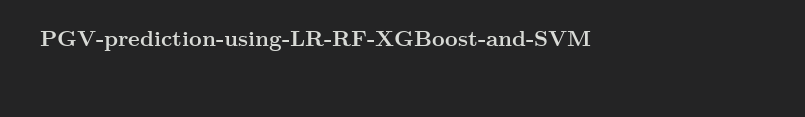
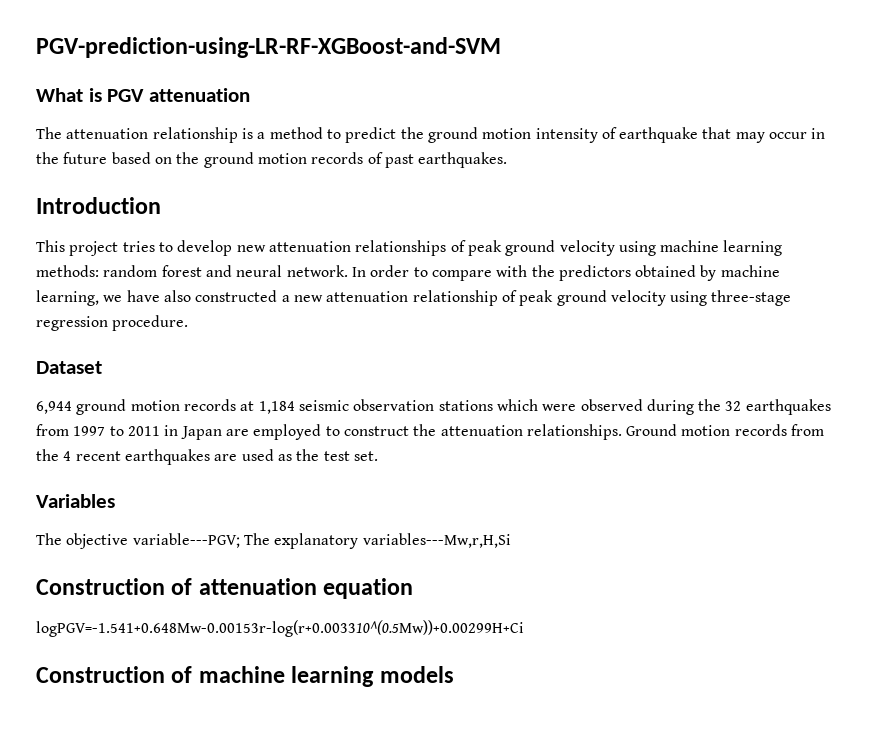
+ What is PGV attenuation
+ The attenuation relationship is a method to predict the ground motion intensity of earthquake that may occur in the future based on the ground motion records of past earthquakes.
+ Introduction
+ This project tries to develop new attenuation relationships of peak ground velocity using machine learning methods: random forest and neural network. In order to compare with the predictors obtained by machine learning, we have also constructed a new attenuation relationship of peak ground velocity using three-stage regression procedure.
+ Dataset
+ 6,944 ground motion records at 1,184 seismic observation stations which were observed during the 32 earthquakes from 1997 to 2011 in Japan are employed to construct the attenuation relationships. Ground motion records from the 4 recent earthquakes are used as the test set.
+ Variables
+ The objective variable---PGV; The explanatory variables---Mw,r,H,Si
+ Construction of attenuation equation
+ logPGV=-1.541+0.648Mw-0.00153r-log(r+0.003310^(0.5Mw))+0.00299H+Ci
+ Construction of machine learning models

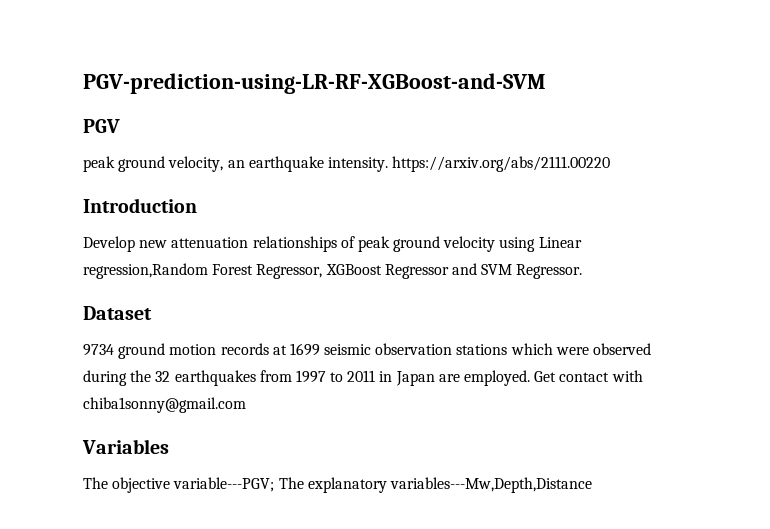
- What is PGV attenuation
- The attenuation relationship is a method to predict the ground motion intensity of earthquake that may occur in the future based on the ground motion records of past earthquakes.
+ PGV
+ peak ground velocity, an earthquake intensity. https://arxiv.org/abs/2111.00220
  Introduction
- This project tries to develop new attenuation relationships of peak ground velocity using machine learning methods: random forest and neural network. In order to compare with the predictors obtained by machine learning, we have also constructed a new attenuation relationship of peak ground velocity using three-stage regression procedure.
+ Develop new attenuation relationships of peak ground velocity using Linear regression,Random Forest Regressor, XGBoost Regressor and SVM Regressor.
- 6,944 ground motion records at 1,184 seismic observation stations which were observed during the 32 earthquakes from 1997 to 2011 in Japan are employed to construct the attenuation relationships. Ground motion records from the 4 recent earthquakes are used as the test set.
+ 9734 ground motion records at 1699 seismic observation stations which were observed during the 32 earthquakes from 1997 to 2011 in Japan are employed. Get contact with chiba1sonny@gmail.com
- The objective variable---PGV; The explanatory variables---Mw,r,H,Si
- Construction of attenuation equation
- logPGV=-1.541+0.648Mw-0.00153r-log(r+0.003310^(0.5Mw))+0.00299H+Ci
- Construction of machine learning models
+ The objective variable---PGV; The explanatory variables---Mw,Depth,Distance

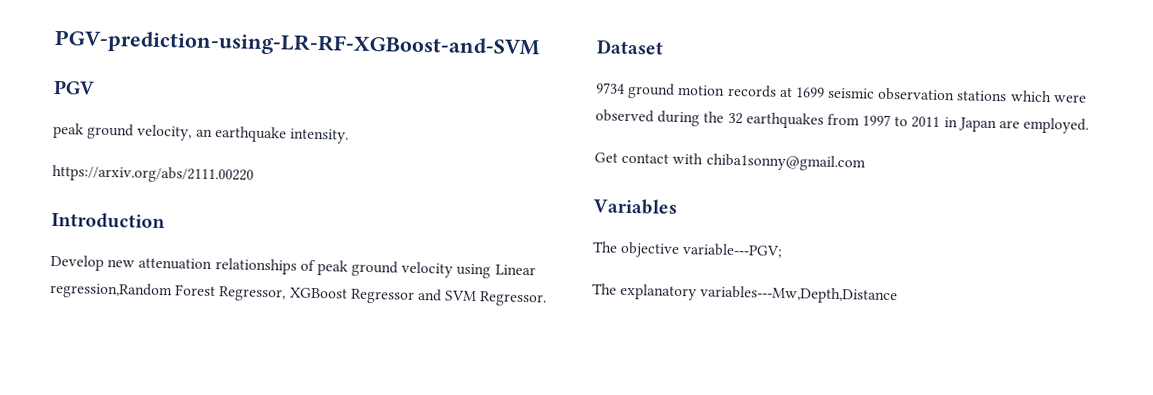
- peak ground velocity, an earthquake intensity. https://arxiv.org/abs/2111.00220
+ peak ground velocity, an earthquake intensity.
+ https://arxiv.org/abs/2111.00220
- 9734 ground motion records at 1699 seismic observation stations which were observed during the 32 earthquakes from 1997 to 2011 in Japan are employed. Get contact with chiba1sonny@gmail.com
+ 9734 ground motion records at 1699 seismic observation stations which were observed during the 32 earthquakes from 1997 to 2011 in Japan are employed.
+ Get contact with chiba1sonny@gmail.com
- The objective variable---PGV; The explanatory variables---Mw,Depth,Distance
+ The objective variable---PGV;
+ The explanatory variables---Mw,Depth,Distance

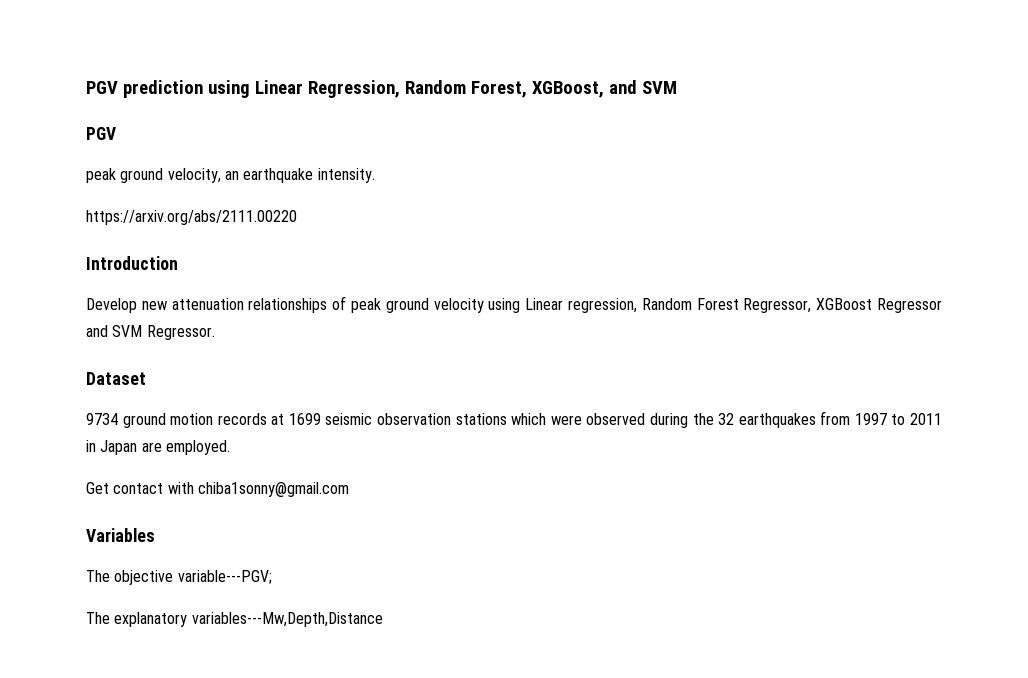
- PGV-prediction-using-LR-RF-XGBoost-and-SVM
+ PGV prediction using Linear Regression, Random Forest, XGBoost, and SVM
- Develop new attenuation relationships of peak ground velocity using Linear regression,Random Forest Regressor, XGBoost Regressor and SVM Regressor.
+ Develop new attenuation relationships of peak ground velocity using Linear regression, Random Forest Regressor, XGBoost Regressor and SVM Regressor.

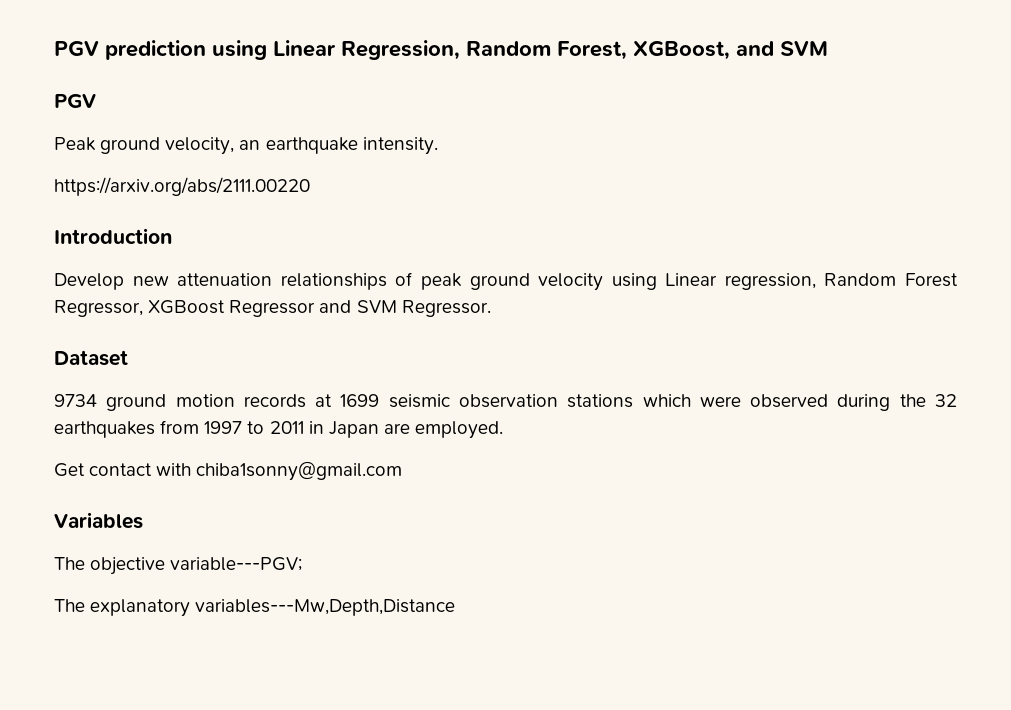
- peak ground velocity, an earthquake intensity.
+ Peak ground velocity, an earthquake intensity.

